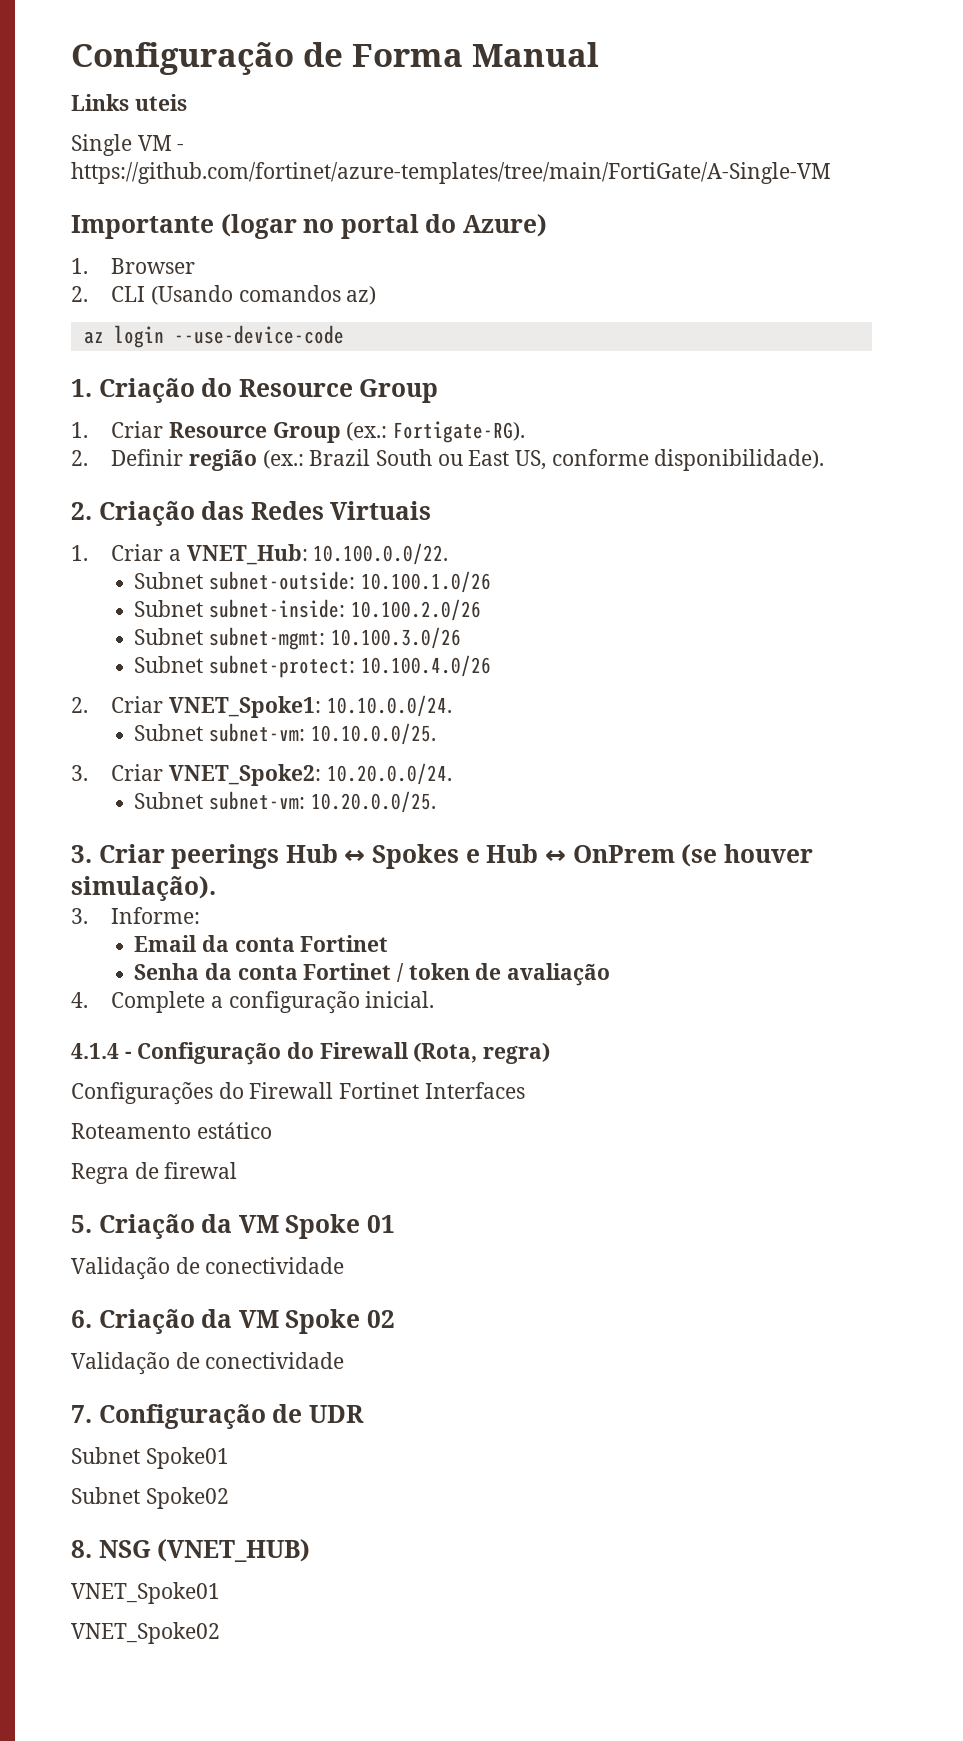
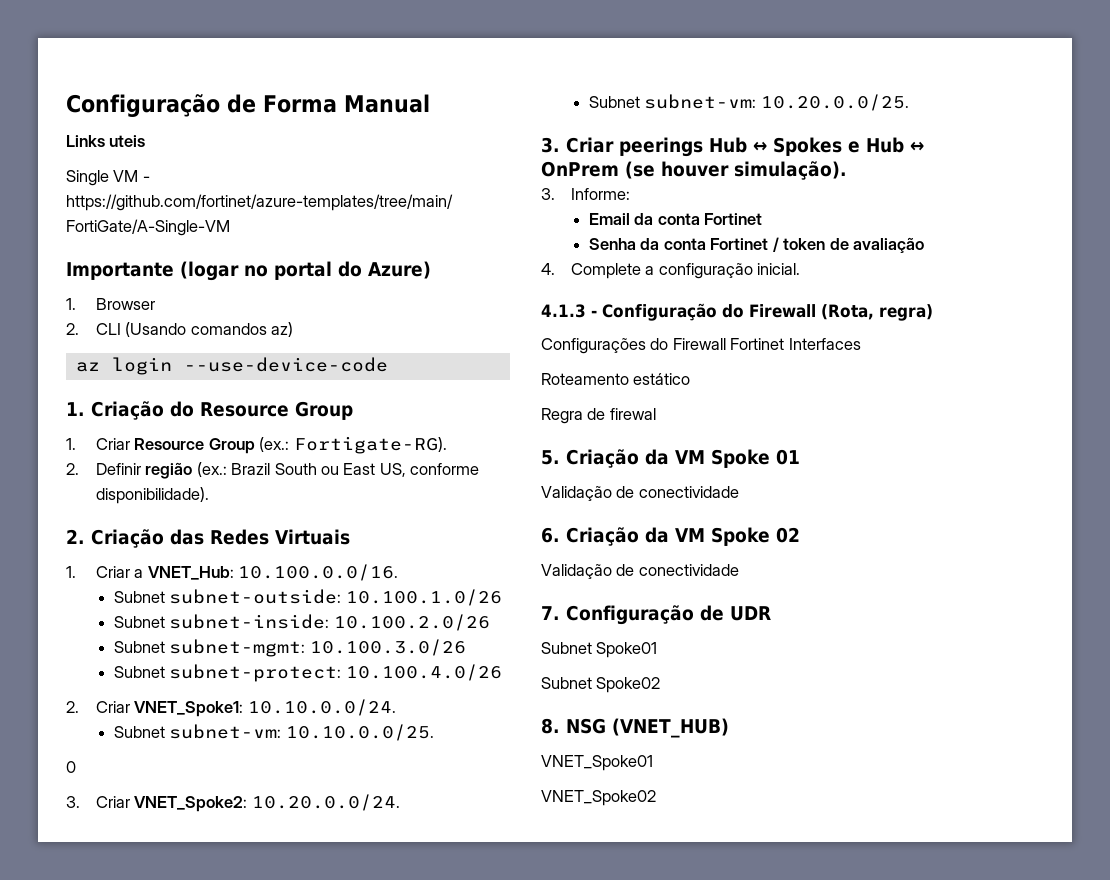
- 1. Criar a VNET_Hub: 10.100.0.0/22.
+ 1. Criar a VNET_Hub: 10.100.0.0/16.
+ 0
- 4.1.4 - Configuração do Firewall (Rota, regra)
+ 4.1.3 - Configuração do Firewall (Rota, regra)

